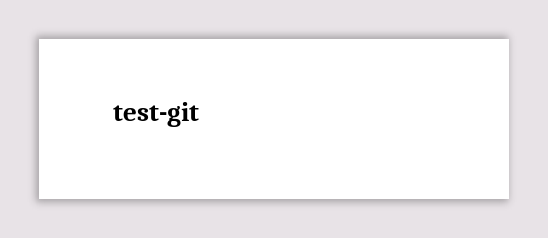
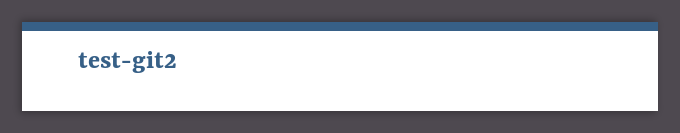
- test-git
+ test-git2

